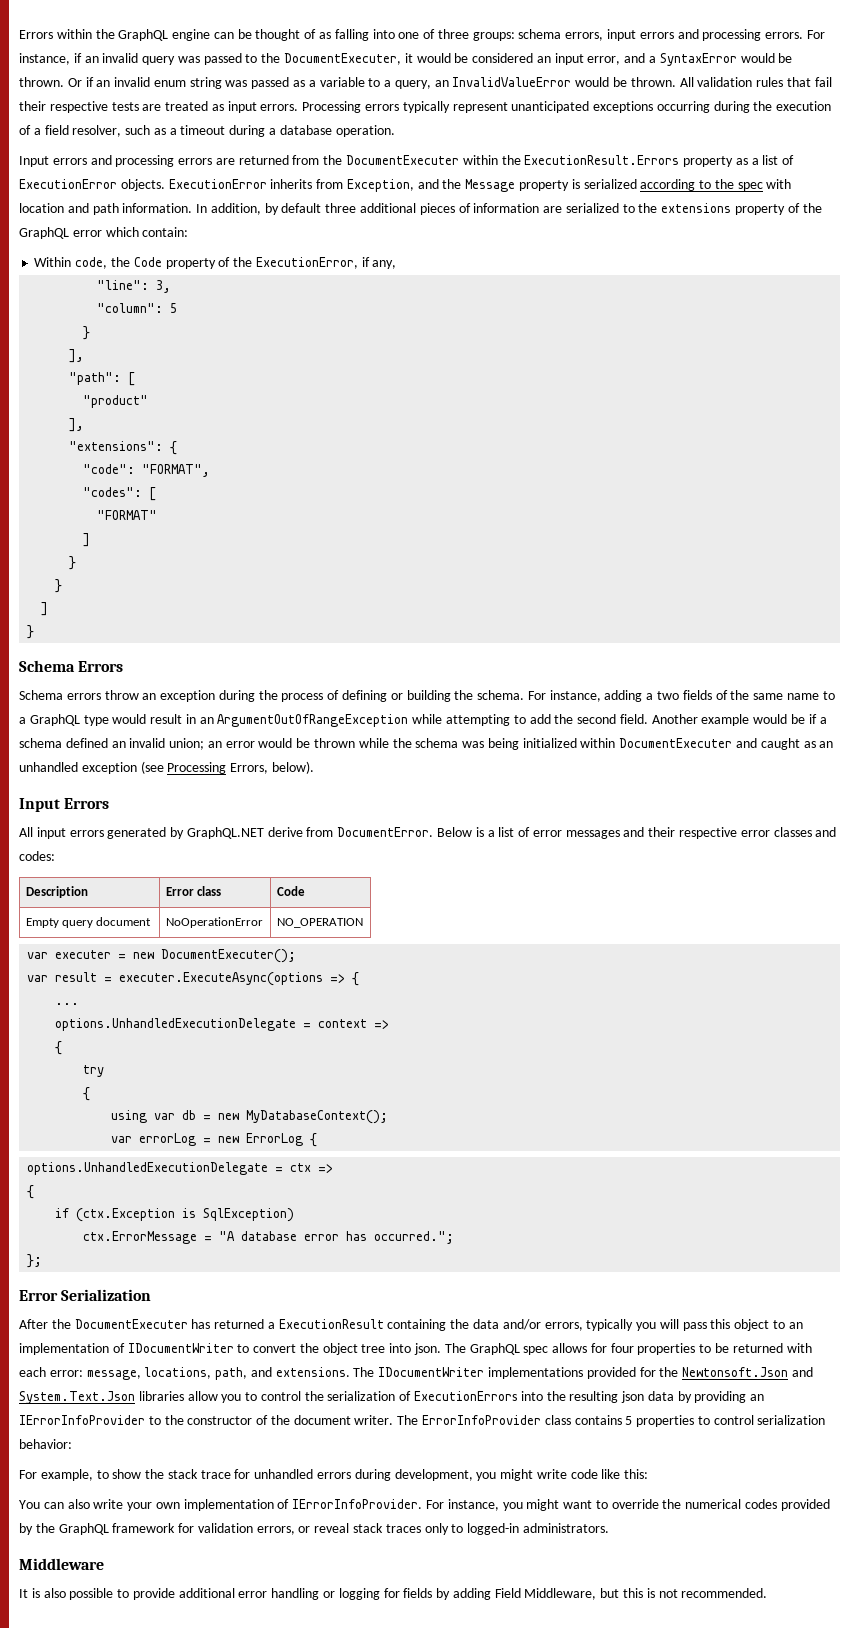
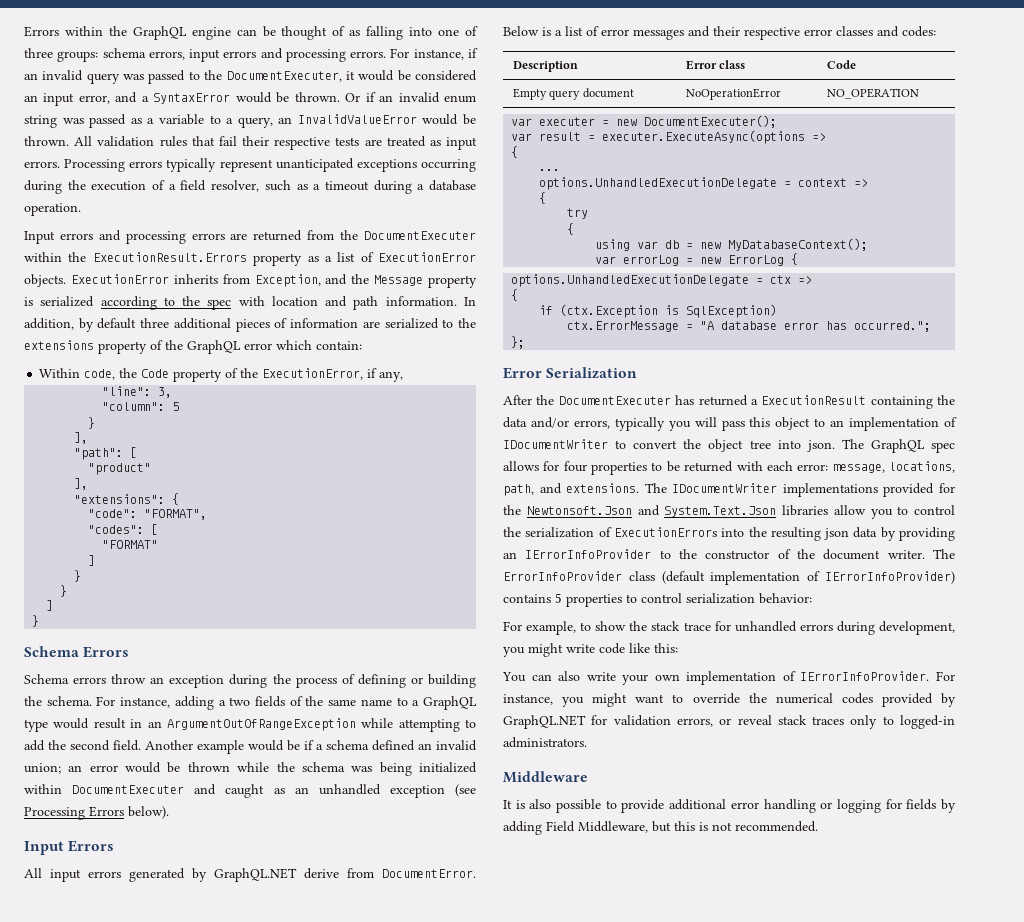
- Another example would be if a schema defined an invalid union; an error would be thrown while the schema was being initialized within DocumentExecuter and caught as an unhandled exception (see Processing Errors, below).
+ Another example would be if a schema defined an invalid union; an error would be thrown while the schema was being initialized within DocumentExecuter and caught as an unhandled exception (see Processing Errors below).
- var result = executer.ExecuteAsync(options => {
+ var result = executer.ExecuteAsync(options =>
+ {
- The ErrorInfoProvider class contains 5 properties to control serialization behavior:
+ The ErrorInfoProvider class (default implementation of IErrorInfoProvider) contains 5 properties to control serialization behavior:
- For instance, you might want to override the numerical codes provided by the GraphQL framework for validation errors, or reveal stack traces only to logged-in administrators.
+ For instance, you might want to override the numerical codes provided by GraphQL.NET for validation errors, or reveal stack traces only to logged-in administrators.

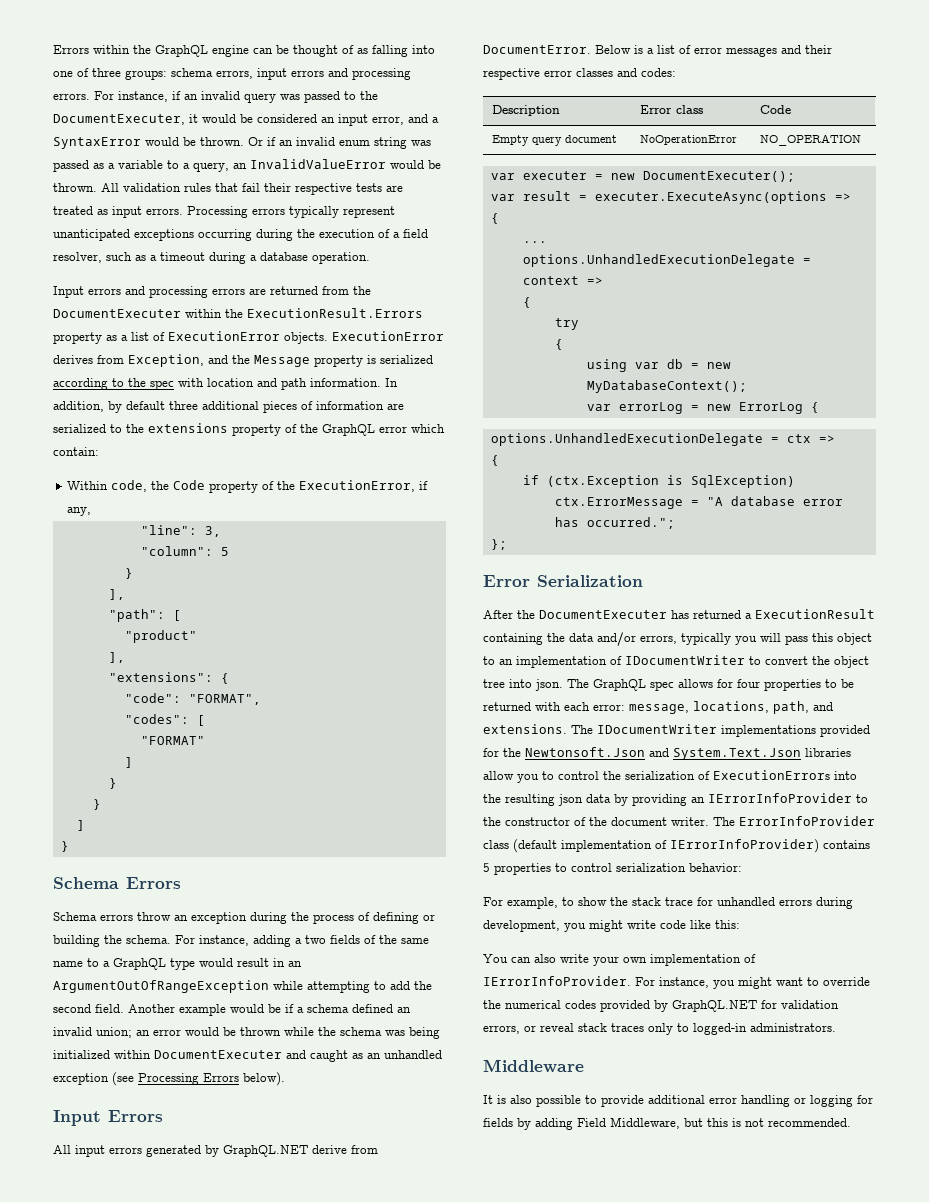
- ExecutionError inherits from Exception, and the Message property is serialized according to the spec with location and path information.
+ ExecutionError derives from Exception, and the Message property is serialized according to the spec with location and path information.

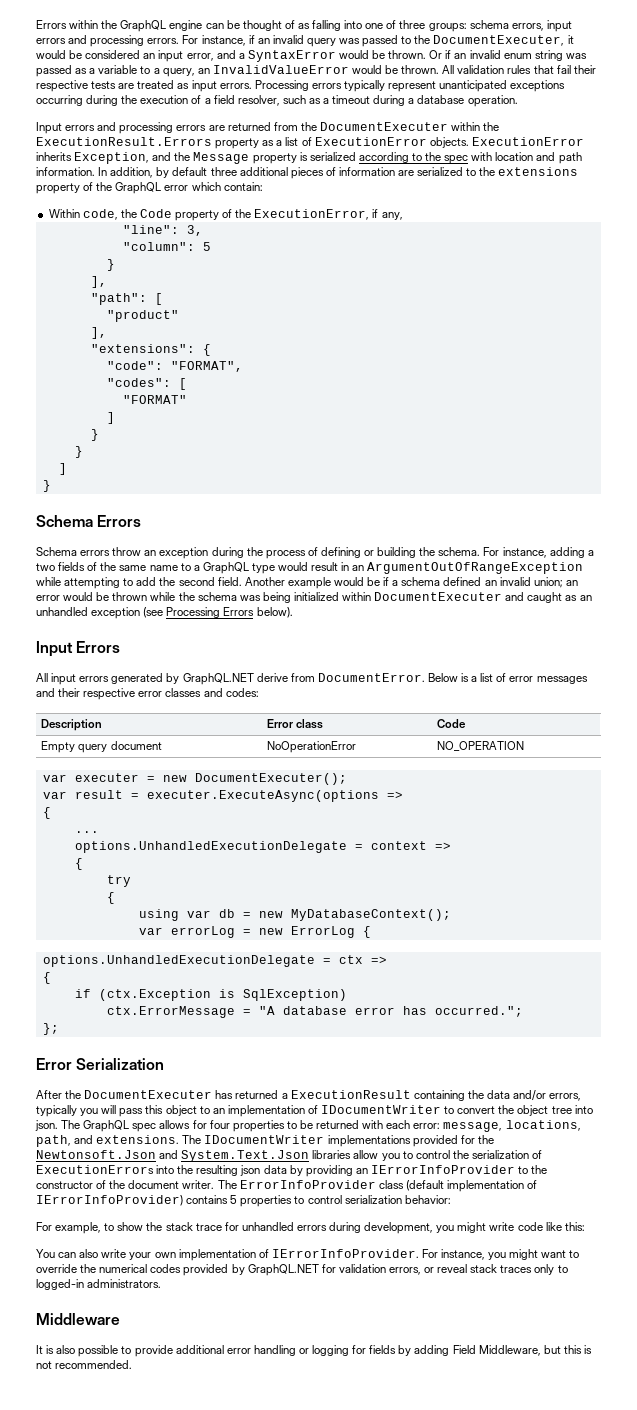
- ExecutionError derives from Exception, and the Message property is serialized according to the spec with location and path information.
+ ExecutionError inherits Exception, and the Message property is serialized according to the spec with location and path information.

